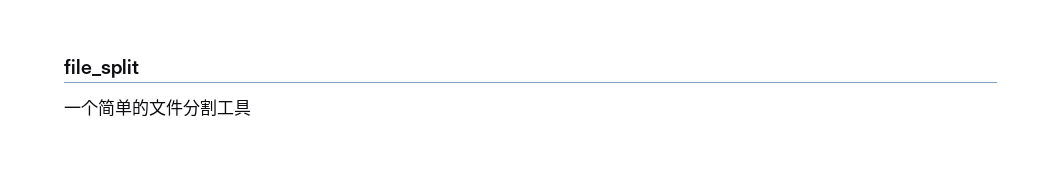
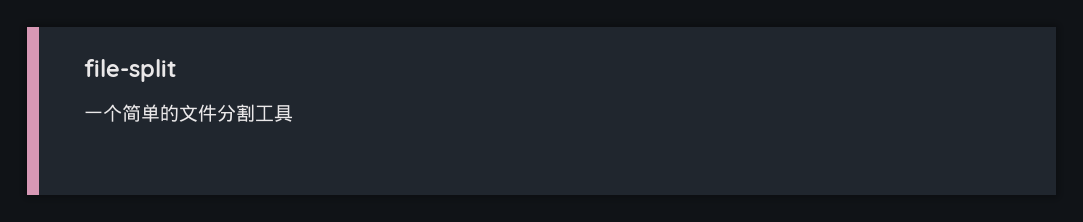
- file_split
+ file-split

